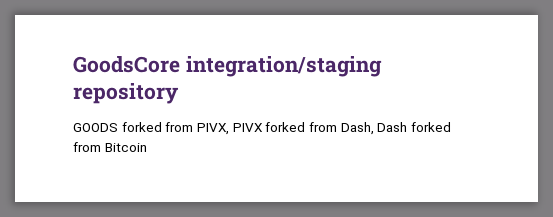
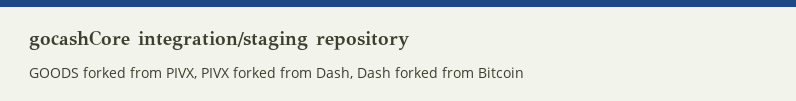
- GoodsCore integration/staging repository
+ gocashCore integration/staging repository

